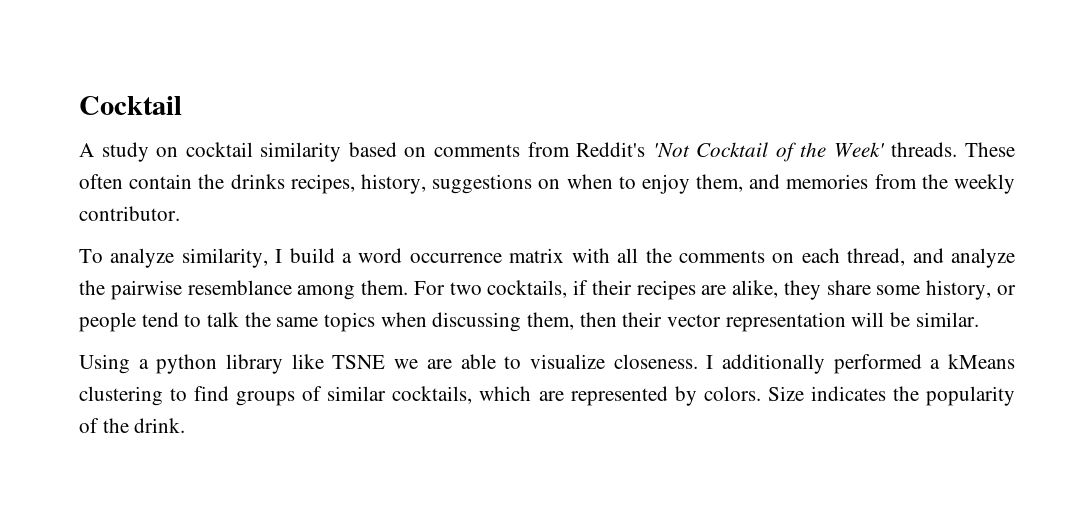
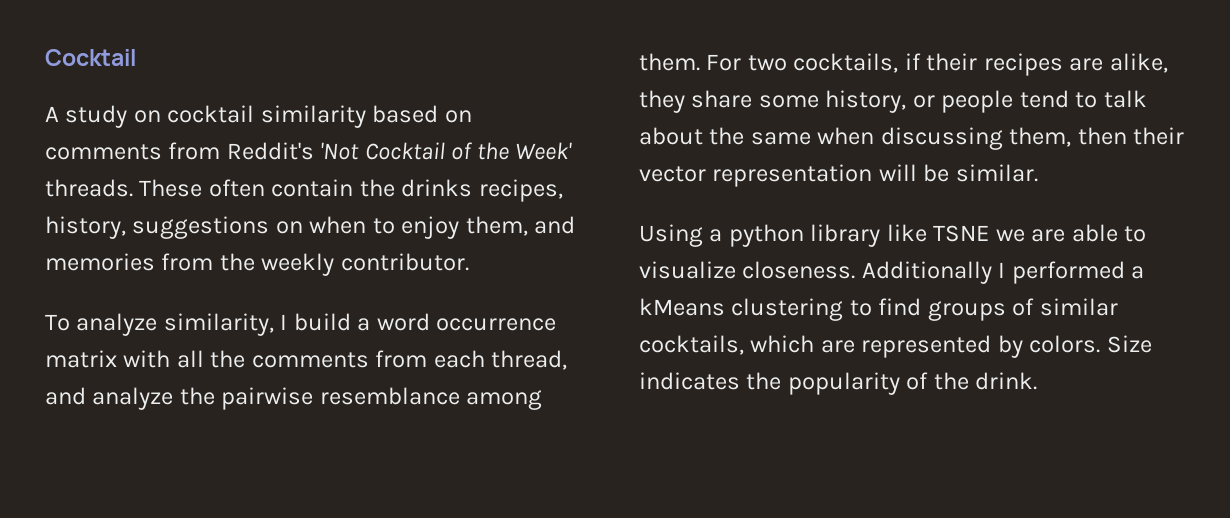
- To analyze similarity, I build a word occurrence matrix with all the comments on each thread, and analyze the pairwise resemblance among them.
+ To analyze similarity, I build a word occurrence matrix with all the comments from each thread, and analyze the pairwise resemblance among them.
- For two cocktails, if their recipes are alike, they share some history, or people tend to talk the same topics when discussing them, then their vector representation will be similar.
+ For two cocktails, if their recipes are alike, they share some history, or people tend to talk about the same when discussing them, then their vector representation will be similar.
- I additionally performed a kMeans clustering to find groups of similar cocktails, which are represented by colors.
+ Additionally I performed a kMeans clustering to find groups of similar cocktails, which are represented by colors.

